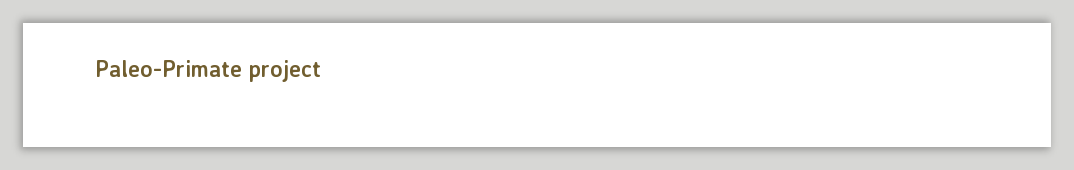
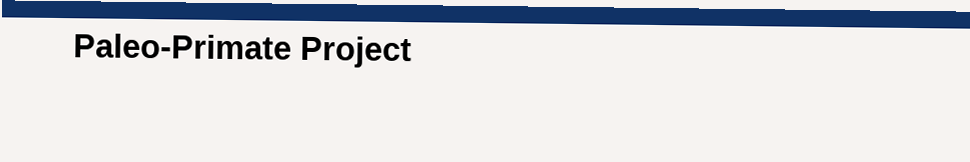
- Paleo-Primate project
+ Paleo-Primate Project

